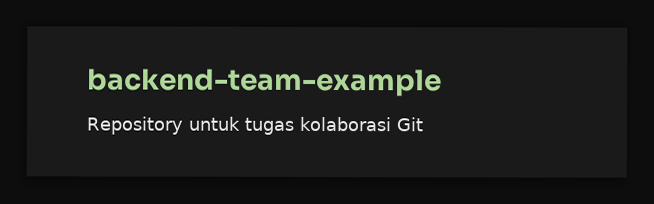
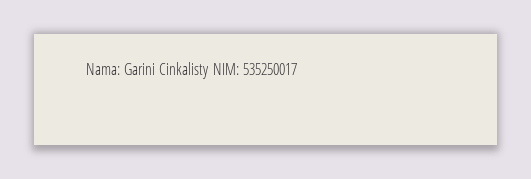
- backend-team-example
- Repository untuk tugas kolaborasi Git
+ Nama: Garini Cinkalisty NIM: 535250017

